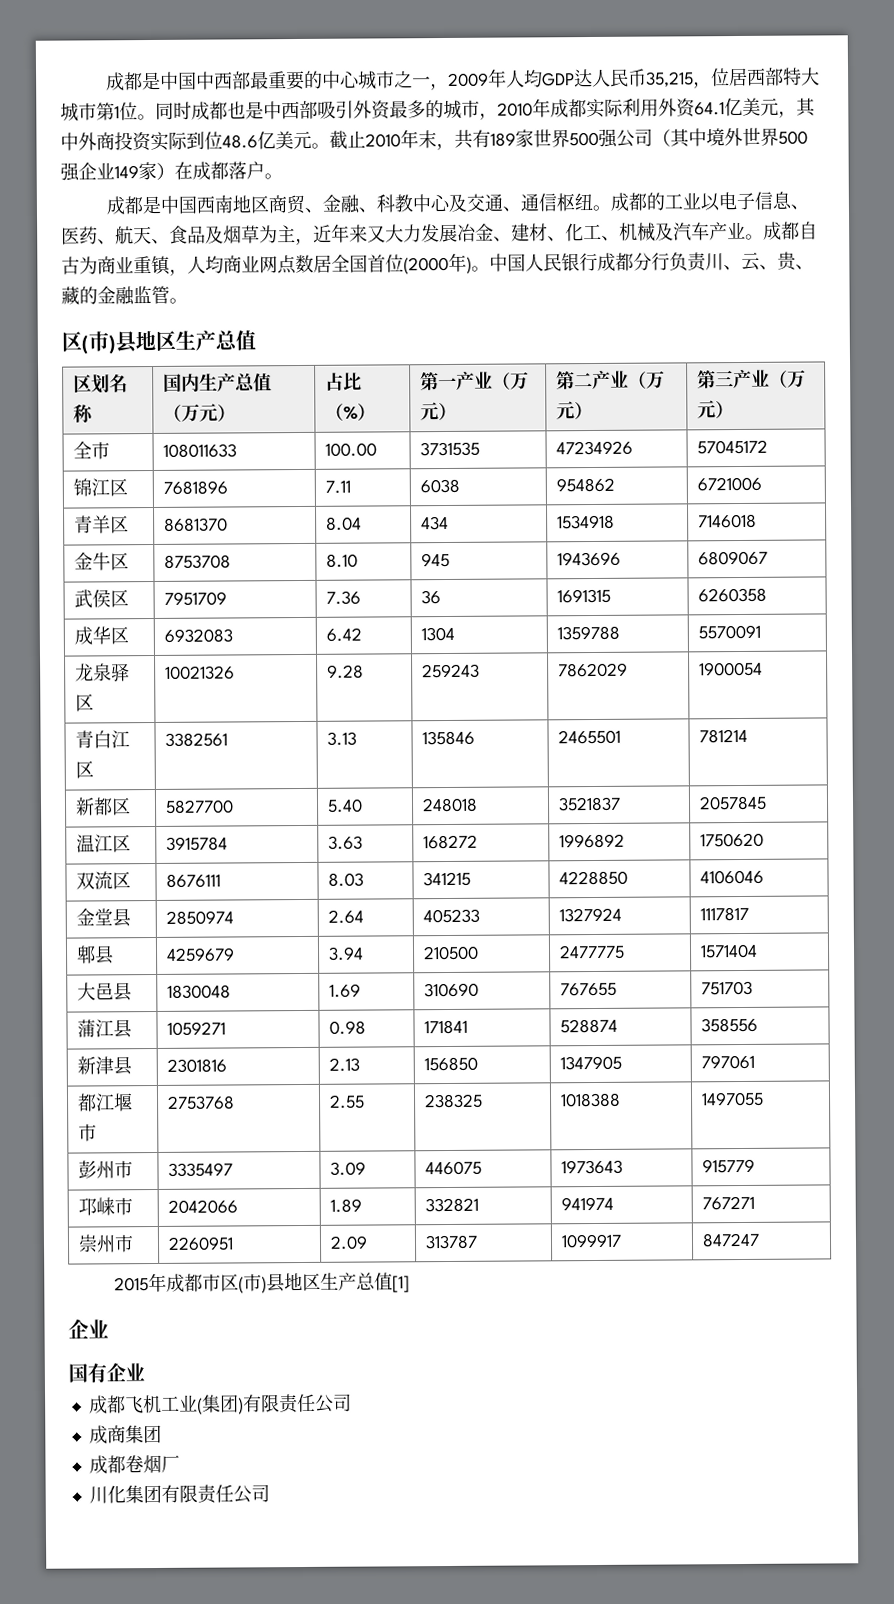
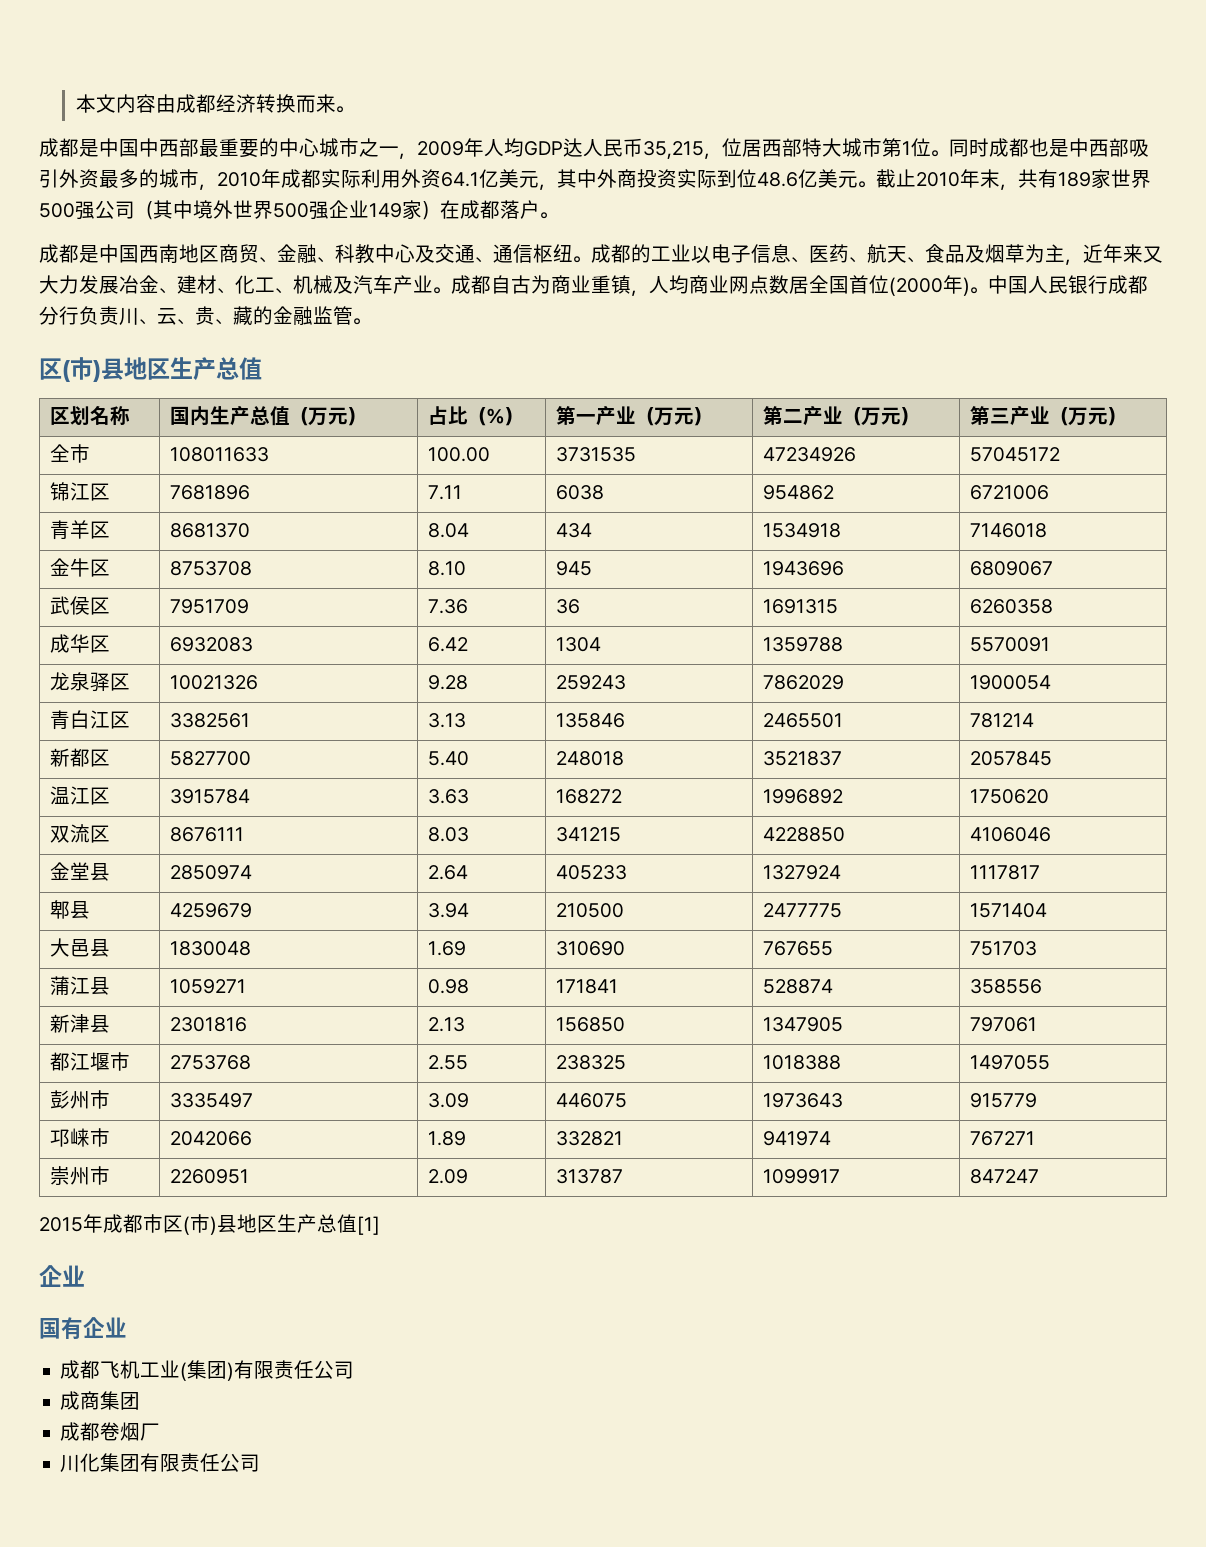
+ 本文内容由成都经济转换而来。

